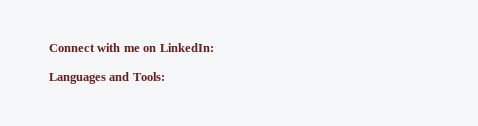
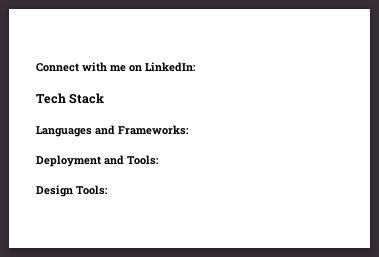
+ Tech Stack
- Languages and Tools:
+ Languages and Frameworks:
+ Deployment and Tools:
+ Design Tools:

